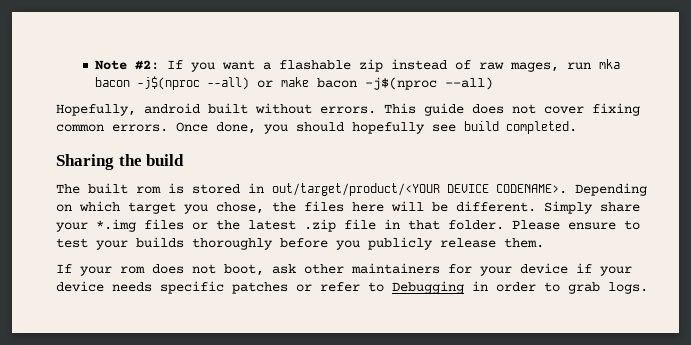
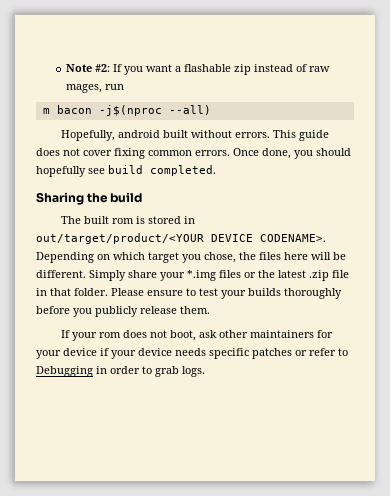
- Note #2: If you want a flashable zip instead of raw mages, run mka bacon -j$(nproc --all) or make bacon -j$(nproc --all)
+ Note #2: If you want a flashable zip instead of raw mages, run
+ m bacon -j$(nproc --all)

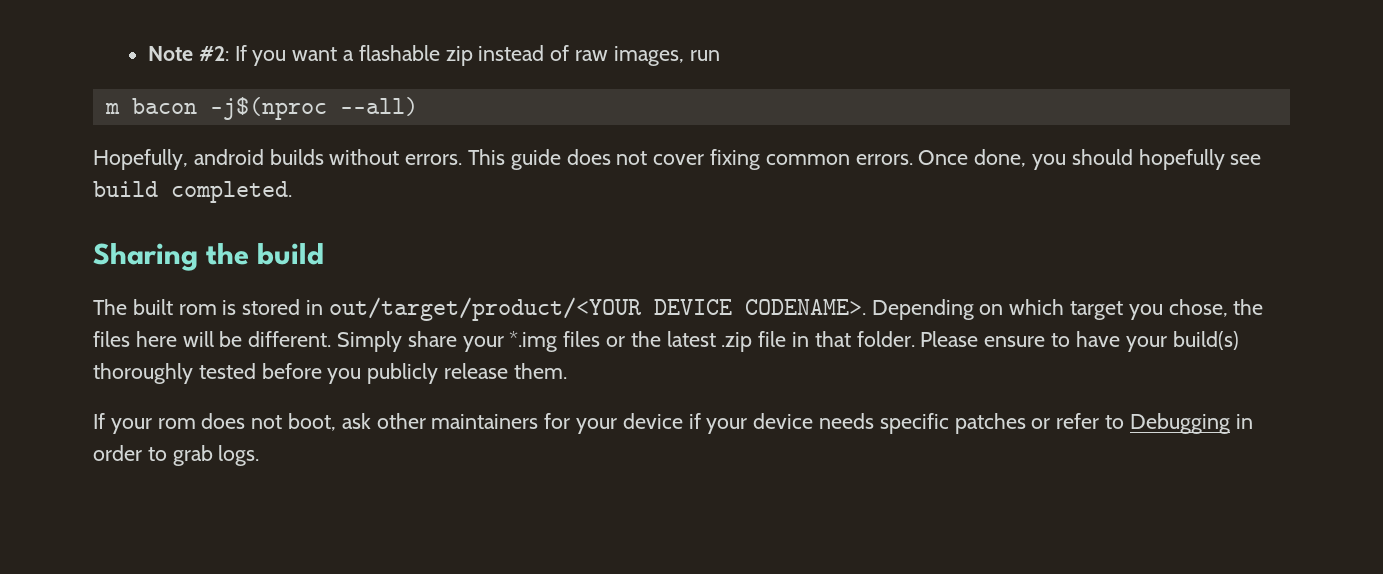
- Note #2: If you want a flashable zip instead of raw mages, run
+ Note #2: If you want a flashable zip instead of raw images, run
- Hopefully, android built without errors.
+ Hopefully, android builds without errors.
- Please ensure to test your builds thoroughly before you publicly release them.
+ Please ensure to have your build(s) thoroughly tested before you publicly release them.

